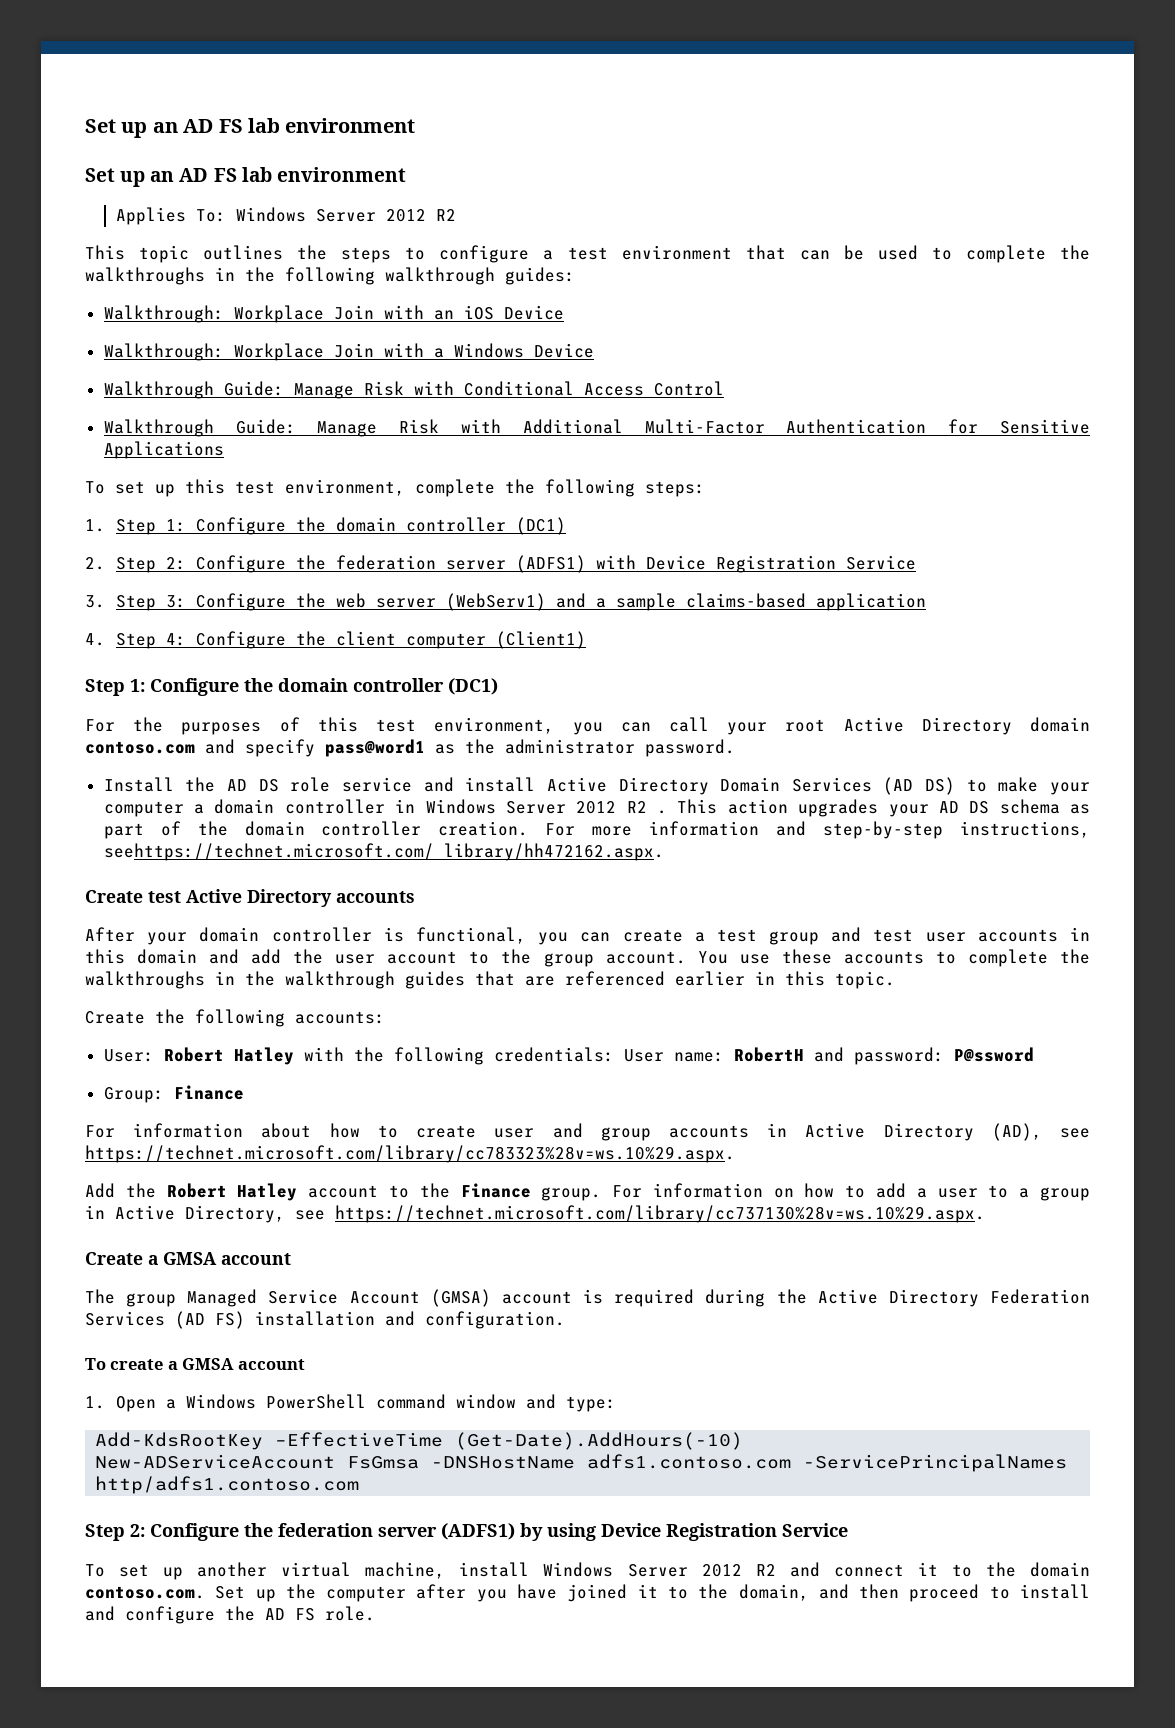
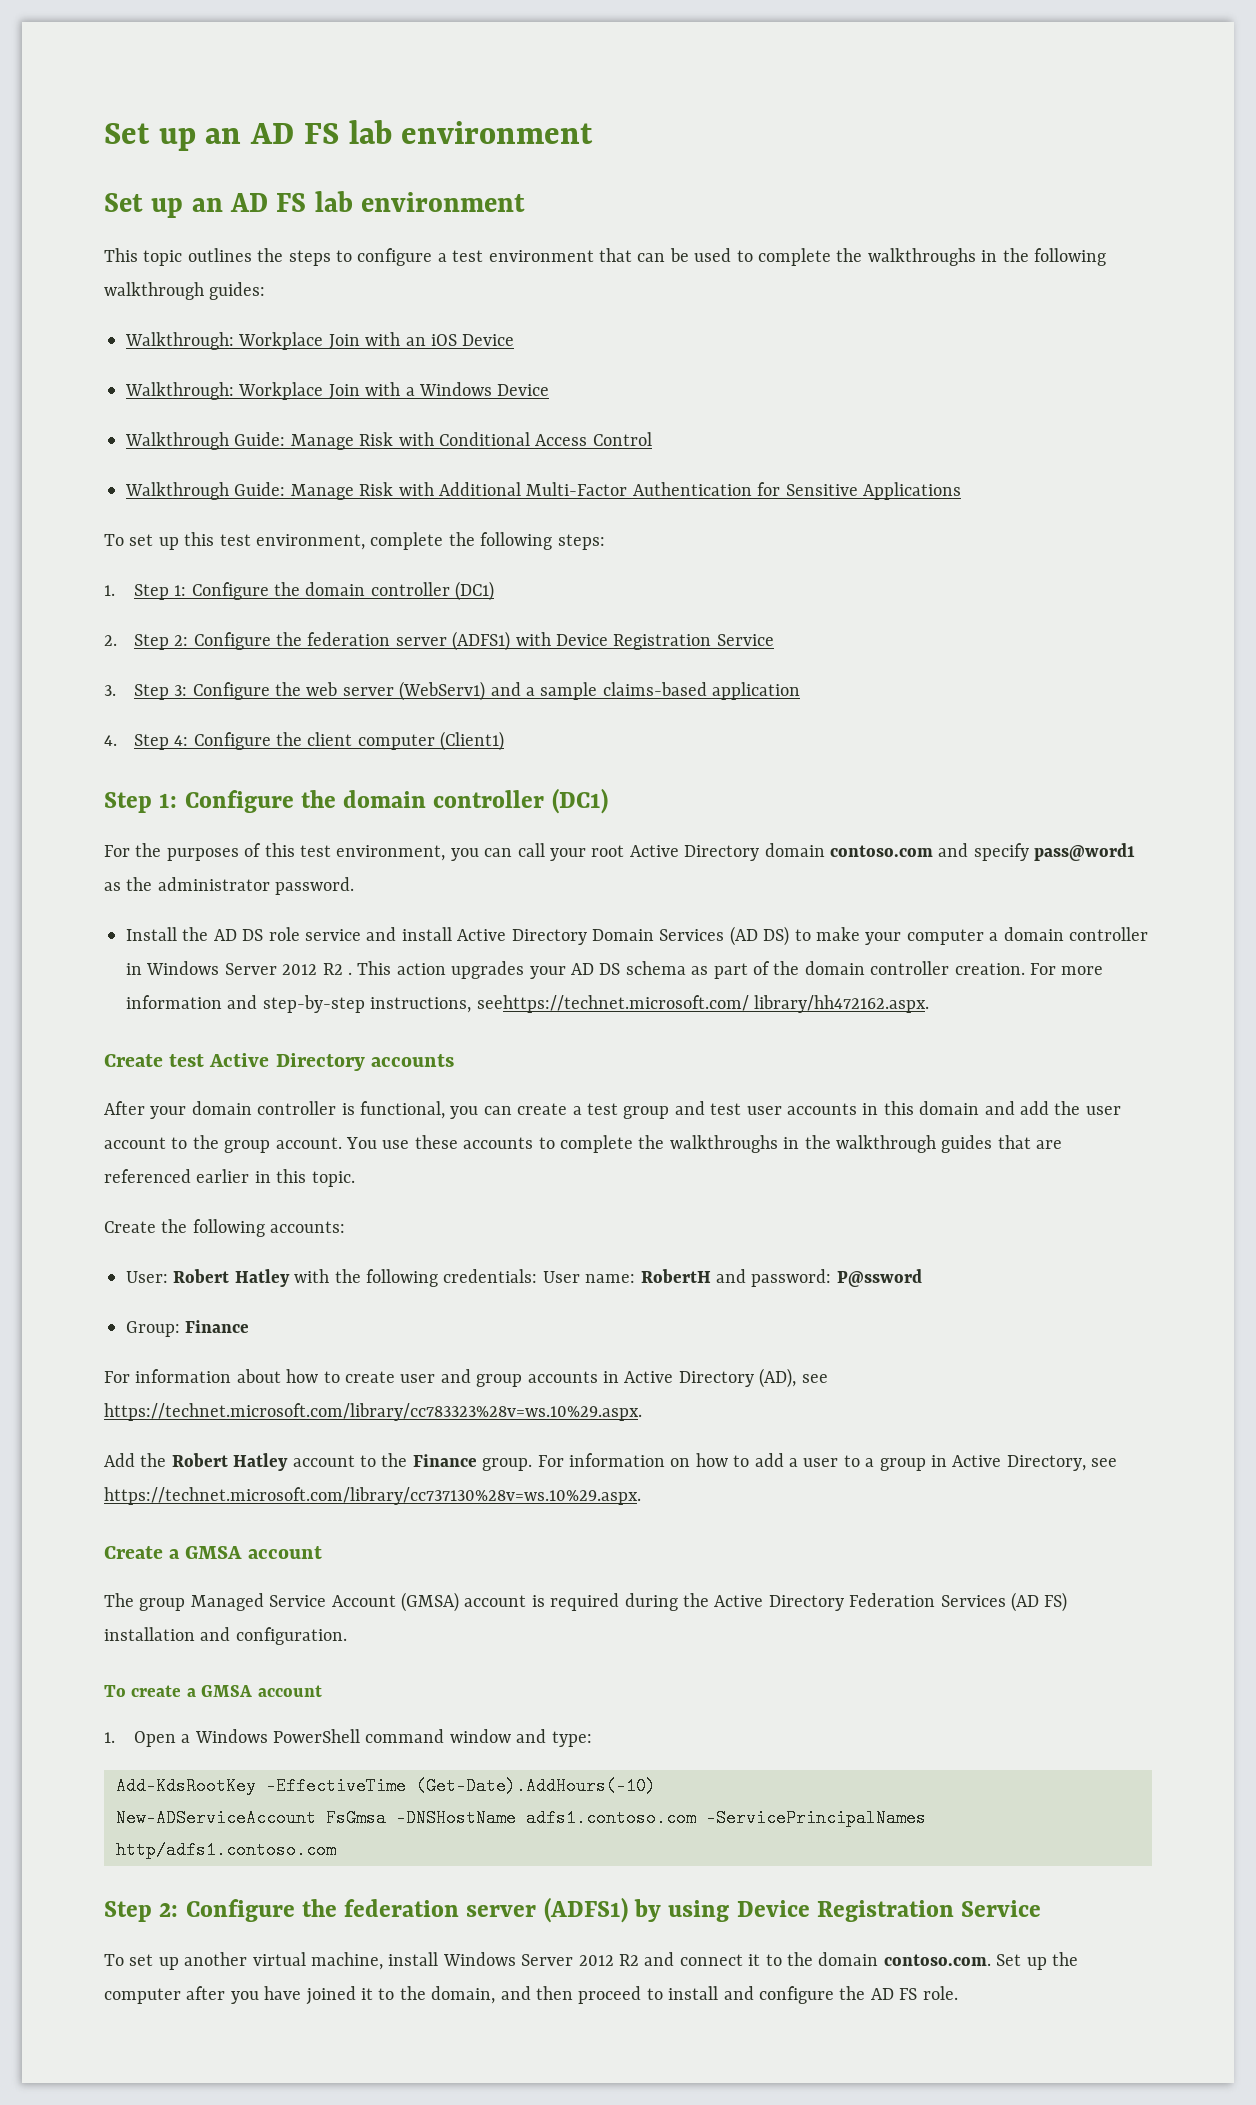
- Applies To: Windows Server 2012 R2

